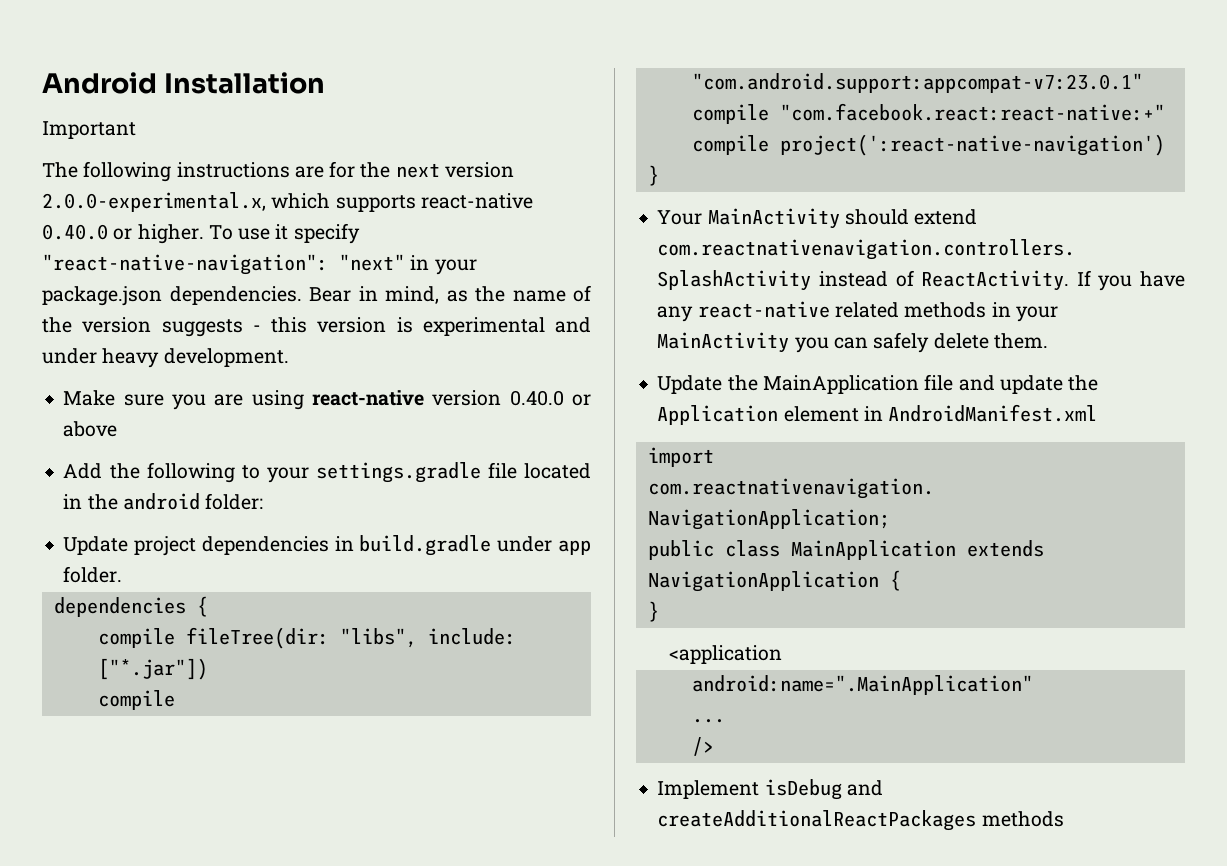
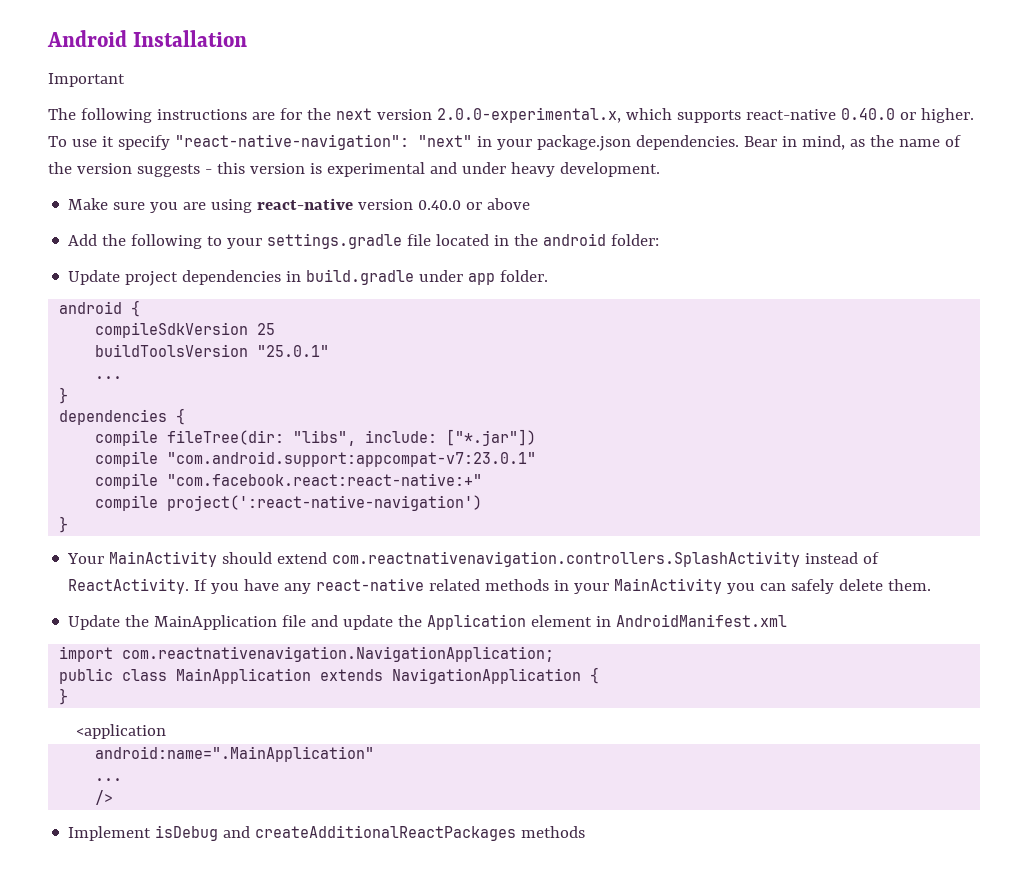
+ android {
+ compileSdkVersion 25
+ buildToolsVersion "25.0.1"
+ ...
+ }

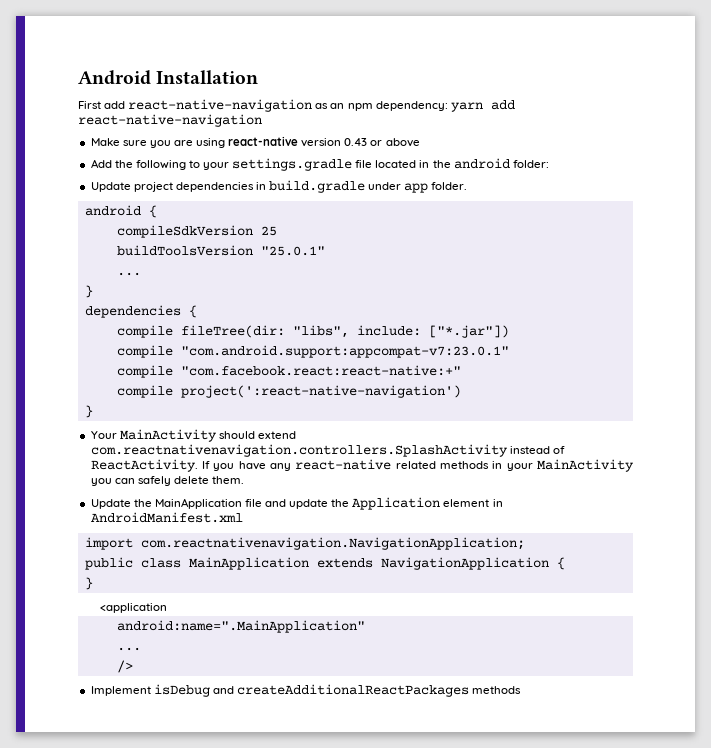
- Important
- The following instructions are for the next version 2.0.0-experimental.x, which supports react-native 0.40.0 or higher. To use it specify "react-native-navigation": "next" in your package.json dependencies. Bear in mind, as the name of the version suggests - this version is experimental and under heavy development.
+ First add react-native-navigation as an npm dependency: yarn add react-native-navigation
- Make sure you are using react-native version 0.40.0 or above
+ Make sure you are using react-native version 0.43 or above

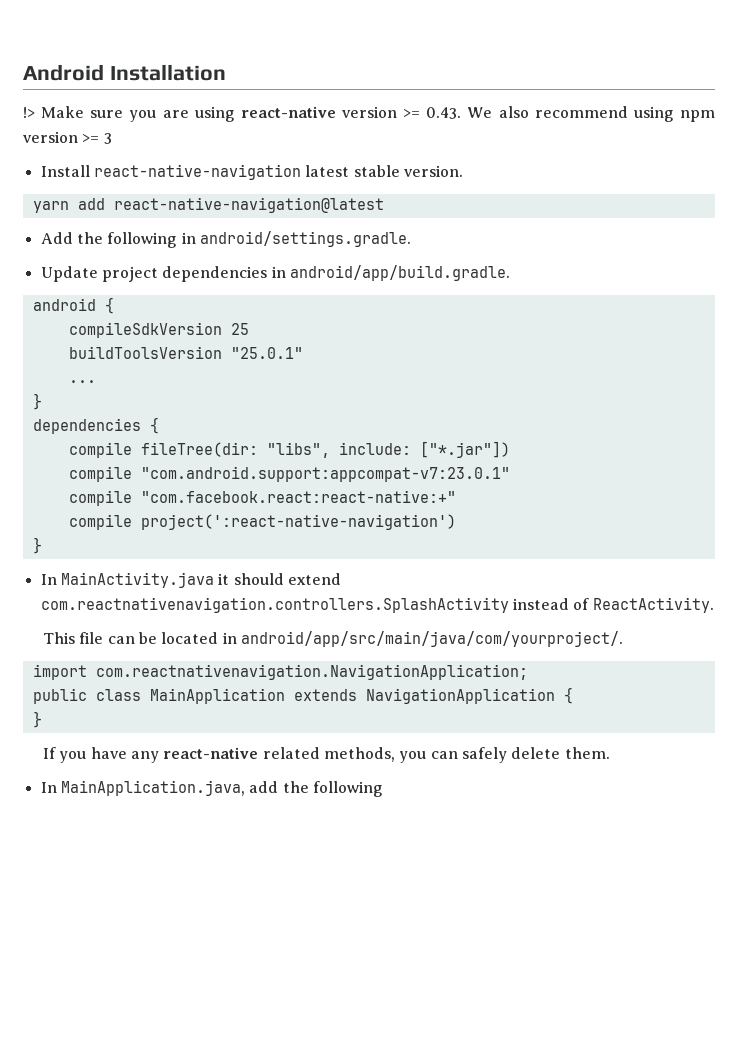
- First add react-native-navigation as an npm dependency: yarn add react-native-navigation
- Make sure you are using react-native version 0.43 or above
- Add the following to your settings.gradle file located in the android folder:
+ !> Make sure you are using react-native version >= 0.43. We also recommend using npm version >= 3
+ Install react-native-navigation latest stable version.
+ yarn add react-native-navigation@latest
+ Add the following in android/settings.gradle.
- Update project dependencies in build.gradle under app folder.
+ Update project dependencies in android/app/build.gradle.
- Your MainActivity should extend com.reactnativenavigation.controllers.SplashActivity instead of ReactActivity. If you have any react-native related methods in your MainActivity you can safely delete them.
- Update the MainApplication file and update the Application element in AndroidManifest.xml
+ In MainActivity.java it should extend com.reactnativenavigation.controllers.SplashActivity instead of ReactActivity.
+ This file can be located in android/app/src/main/java/com/yourproject/.
- <application
- android:name=".MainApplication"
- ...
- />
- Implement isDebug and createAdditionalReactPackages methods
+ If you have any react-native related methods, you can safely delete them.
+ In MainApplication.java, add the following

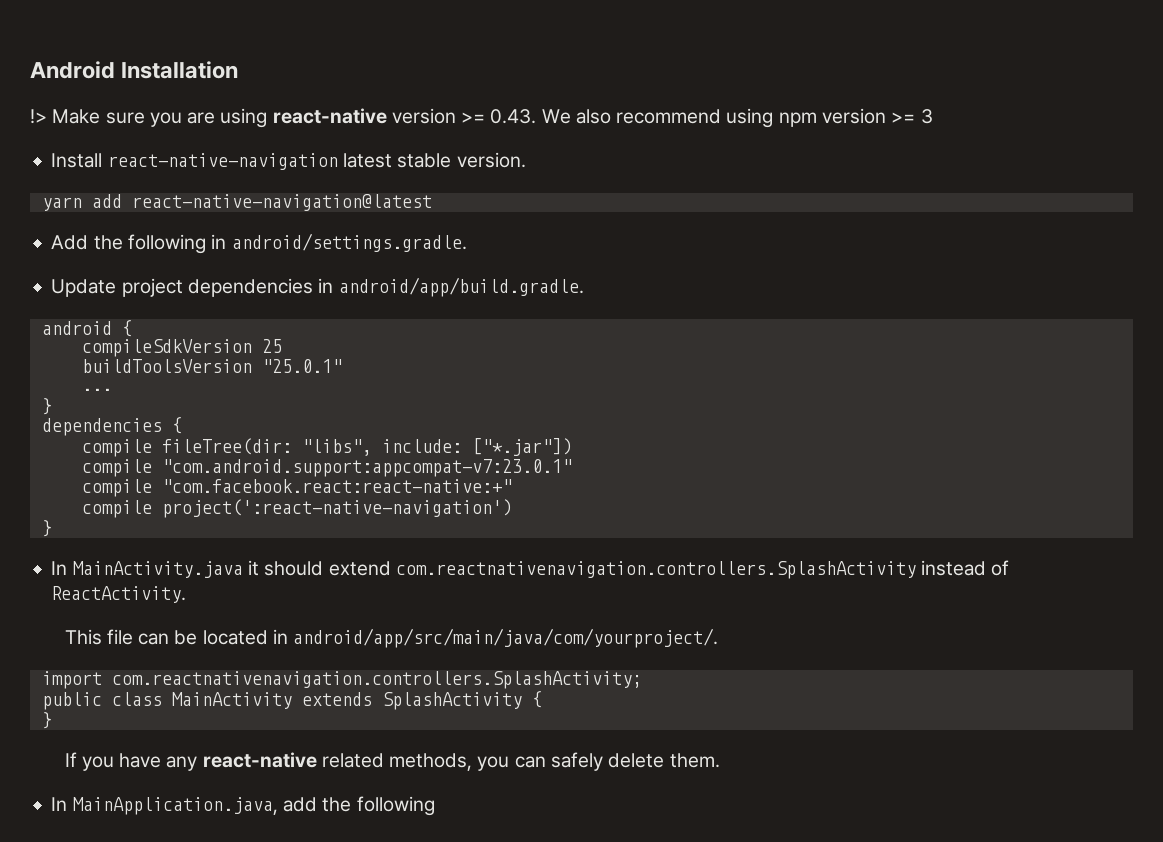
- import com.reactnativenavigation.NavigationApplication;
+ import com.reactnativenavigation.controllers.SplashActivity;
- public class MainApplication extends NavigationApplication {
+ public class MainActivity extends SplashActivity {

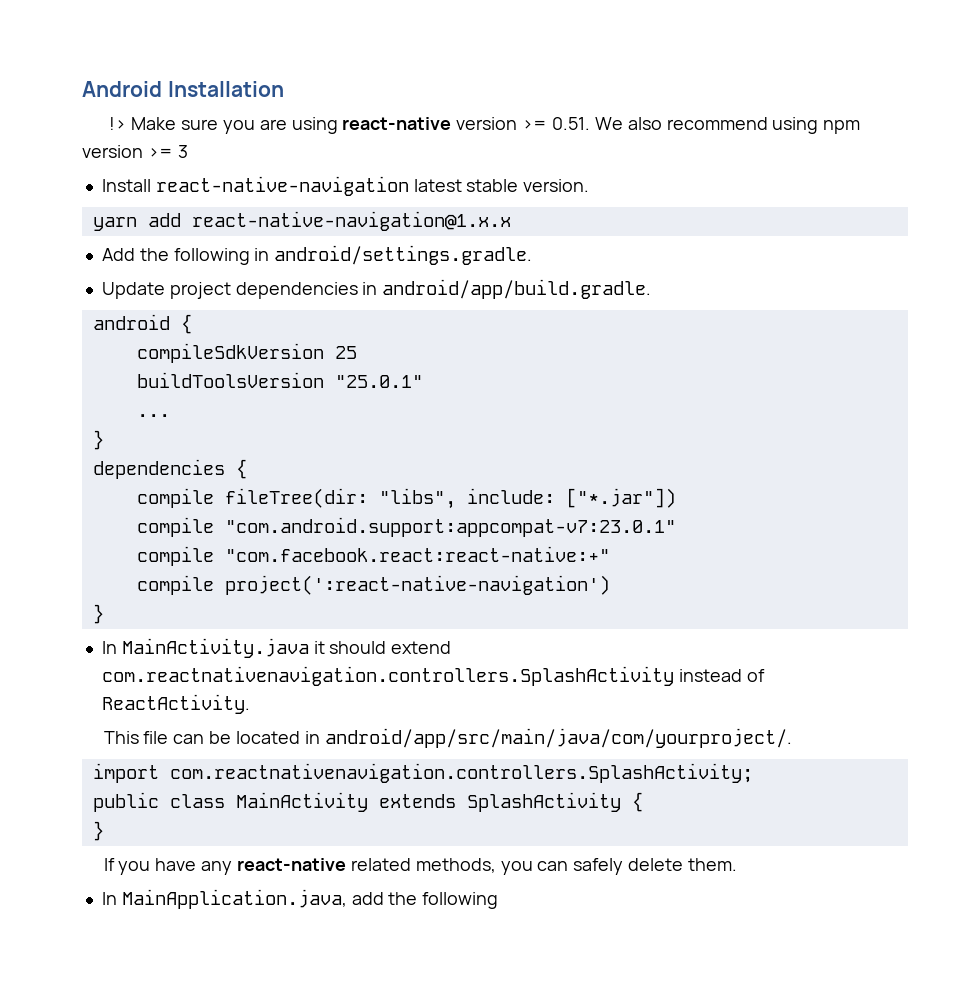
- !> Make sure you are using react-native version >= 0.43. We also recommend using npm version >= 3
+ !> Make sure you are using react-native version >= 0.51. We also recommend using npm version >= 3
- yarn add react-native-navigation@latest
+ yarn add react-native-navigation@1.x.x

